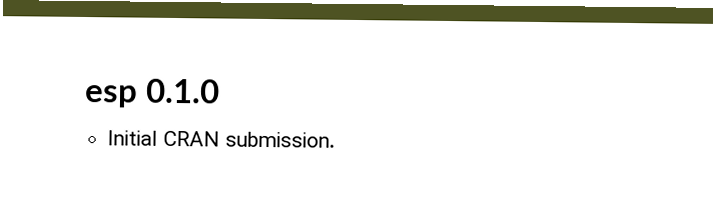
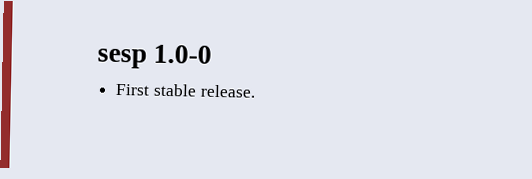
- esp 0.1.0
- Initial CRAN submission.
+ sesp 1.0-0
+ First stable release.

